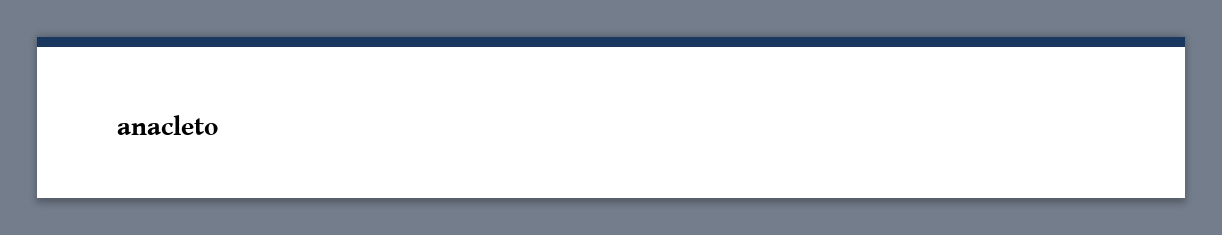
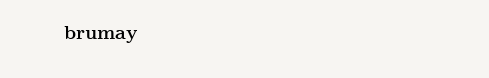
- anacleto
+ brumay

